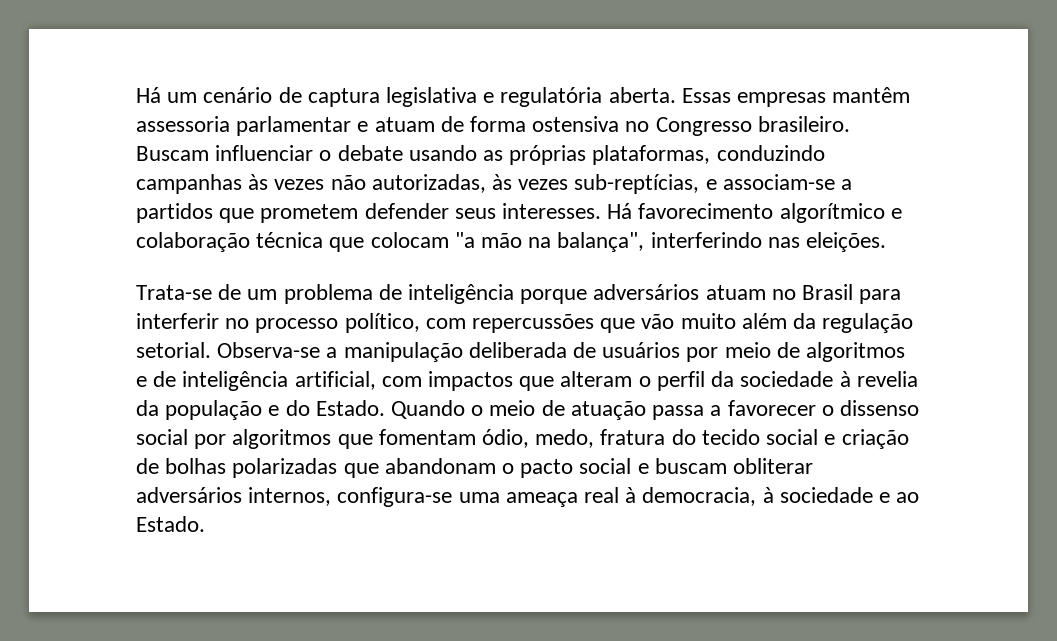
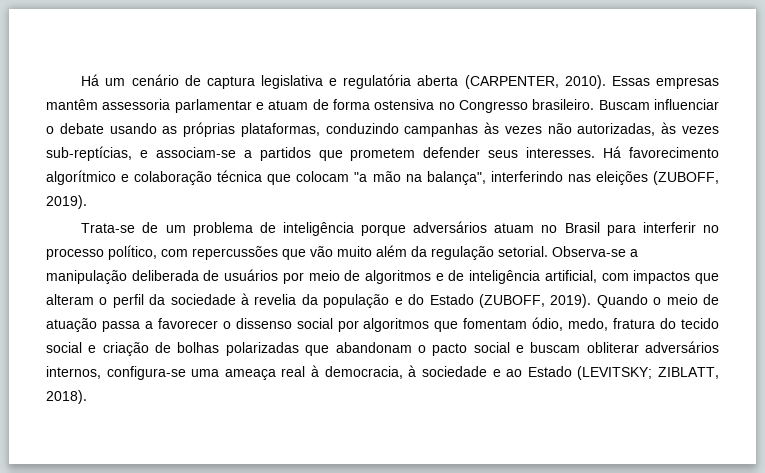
- Há um cenário de captura legislativa e regulatória aberta.
+ Há um cenário de captura legislativa e regulatória aberta (CARPENTER, 2010).
- Há favorecimento algorítmico e colaboração técnica que colocam "a mão na balança", interferindo nas eleições.
+ Há favorecimento algorítmico e colaboração técnica que colocam "a mão na balança", interferindo nas eleições (ZUBOFF, 2019).
- Observa-se a manipulação deliberada de usuários por meio de algoritmos e de inteligência artificial, com impactos que alteram o perfil da sociedade à revelia da população e do Estado.
+ Observa-se a manipulação deliberada de usuários por meio de algoritmos e de inteligência artificial, com impactos que alteram o perfil da sociedade à revelia da população e do Estado (ZUBOFF, 2019).
- Quando o meio de atuação passa a favorecer o dissenso social por algoritmos que fomentam ódio, medo, fratura do tecido social e criação de bolhas polarizadas que abandonam o pacto social e buscam obliterar adversários internos, configura-se uma ameaça real à democracia, à sociedade e ao Estado.
+ Quando o meio de atuação passa a favorecer o dissenso social por algoritmos que fomentam ódio, medo, fratura do tecido social e criação de bolhas polarizadas que abandonam o pacto social e buscam obliterar adversários internos, configura-se uma ameaça real à democracia, à sociedade e ao Estado (LEVITSKY; ZIBLATT, 2018).

